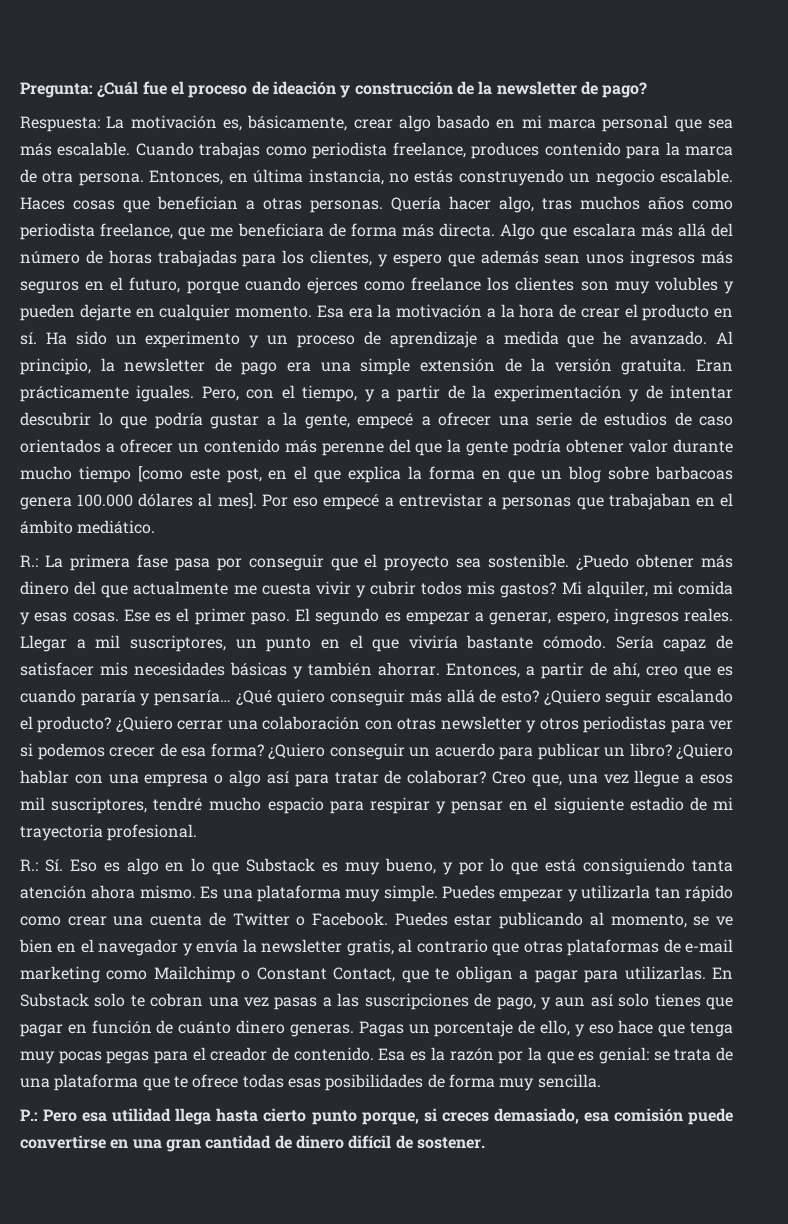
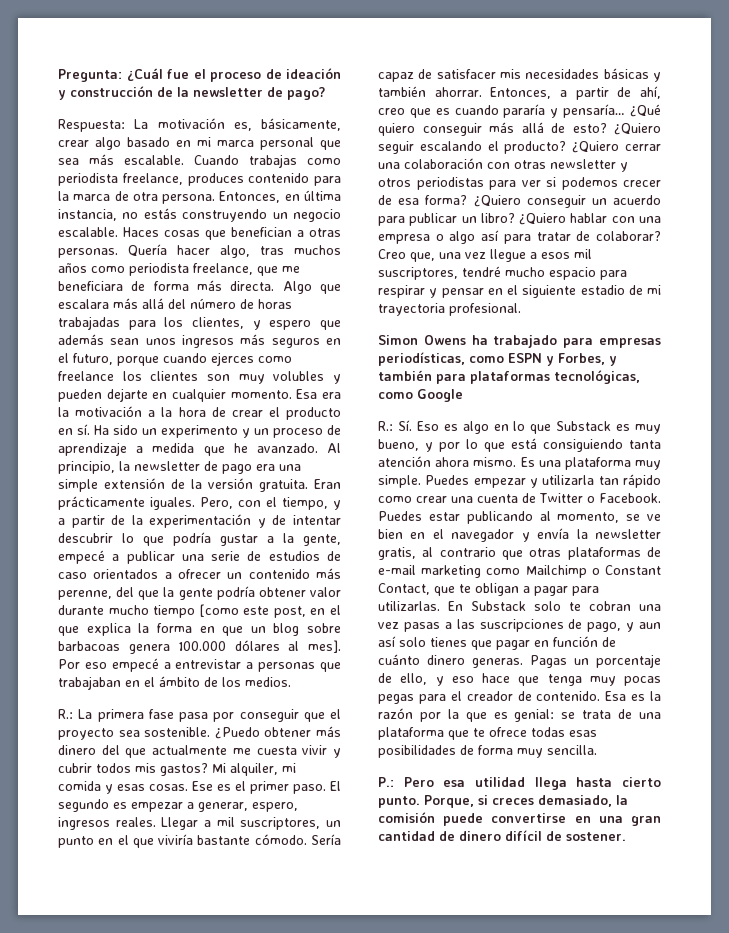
- Pero, con el tiempo, y a partir de la experimentación y de intentar descubrir lo que podría gustar a la gente, empecé a ofrecer una serie de estudios de caso orientados a ofrecer un contenido más perenne del que la gente podría obtener valor durante mucho tiempo [como este post, en el que explica la forma en que un blog sobre barbacoas genera 100.000 dólares al mes].
+ Pero, con el tiempo, y a partir de la experimentación y de intentar descubrir lo que podría gustar a la gente, empecé a publicar una serie de estudios de caso orientados a ofrecer un contenido más perenne, del que la gente podría obtener valor durante mucho tiempo [como este post, en el que explica la forma en que un blog sobre barbacoas genera 100.000 dólares al mes].
- Por eso empecé a entrevistar a personas que trabajaban en el ámbito mediático.
+ Por eso empecé a entrevistar a personas que trabajaban en el ámbito de los medios.
+ Simon Owens ha trabajado para empresas periodísticas, como ESPN y Forbes, y también para plataformas tecnológicas, como Google
- P.: Pero esa utilidad llega hasta cierto punto porque, si creces demasiado, esa comisión puede convertirse en una gran cantidad de dinero difícil de sostener.
+ P.: Pero esa utilidad llega hasta cierto punto. Porque, si creces demasiado, la comisión puede convertirse en una gran cantidad de dinero difícil de sostener.

